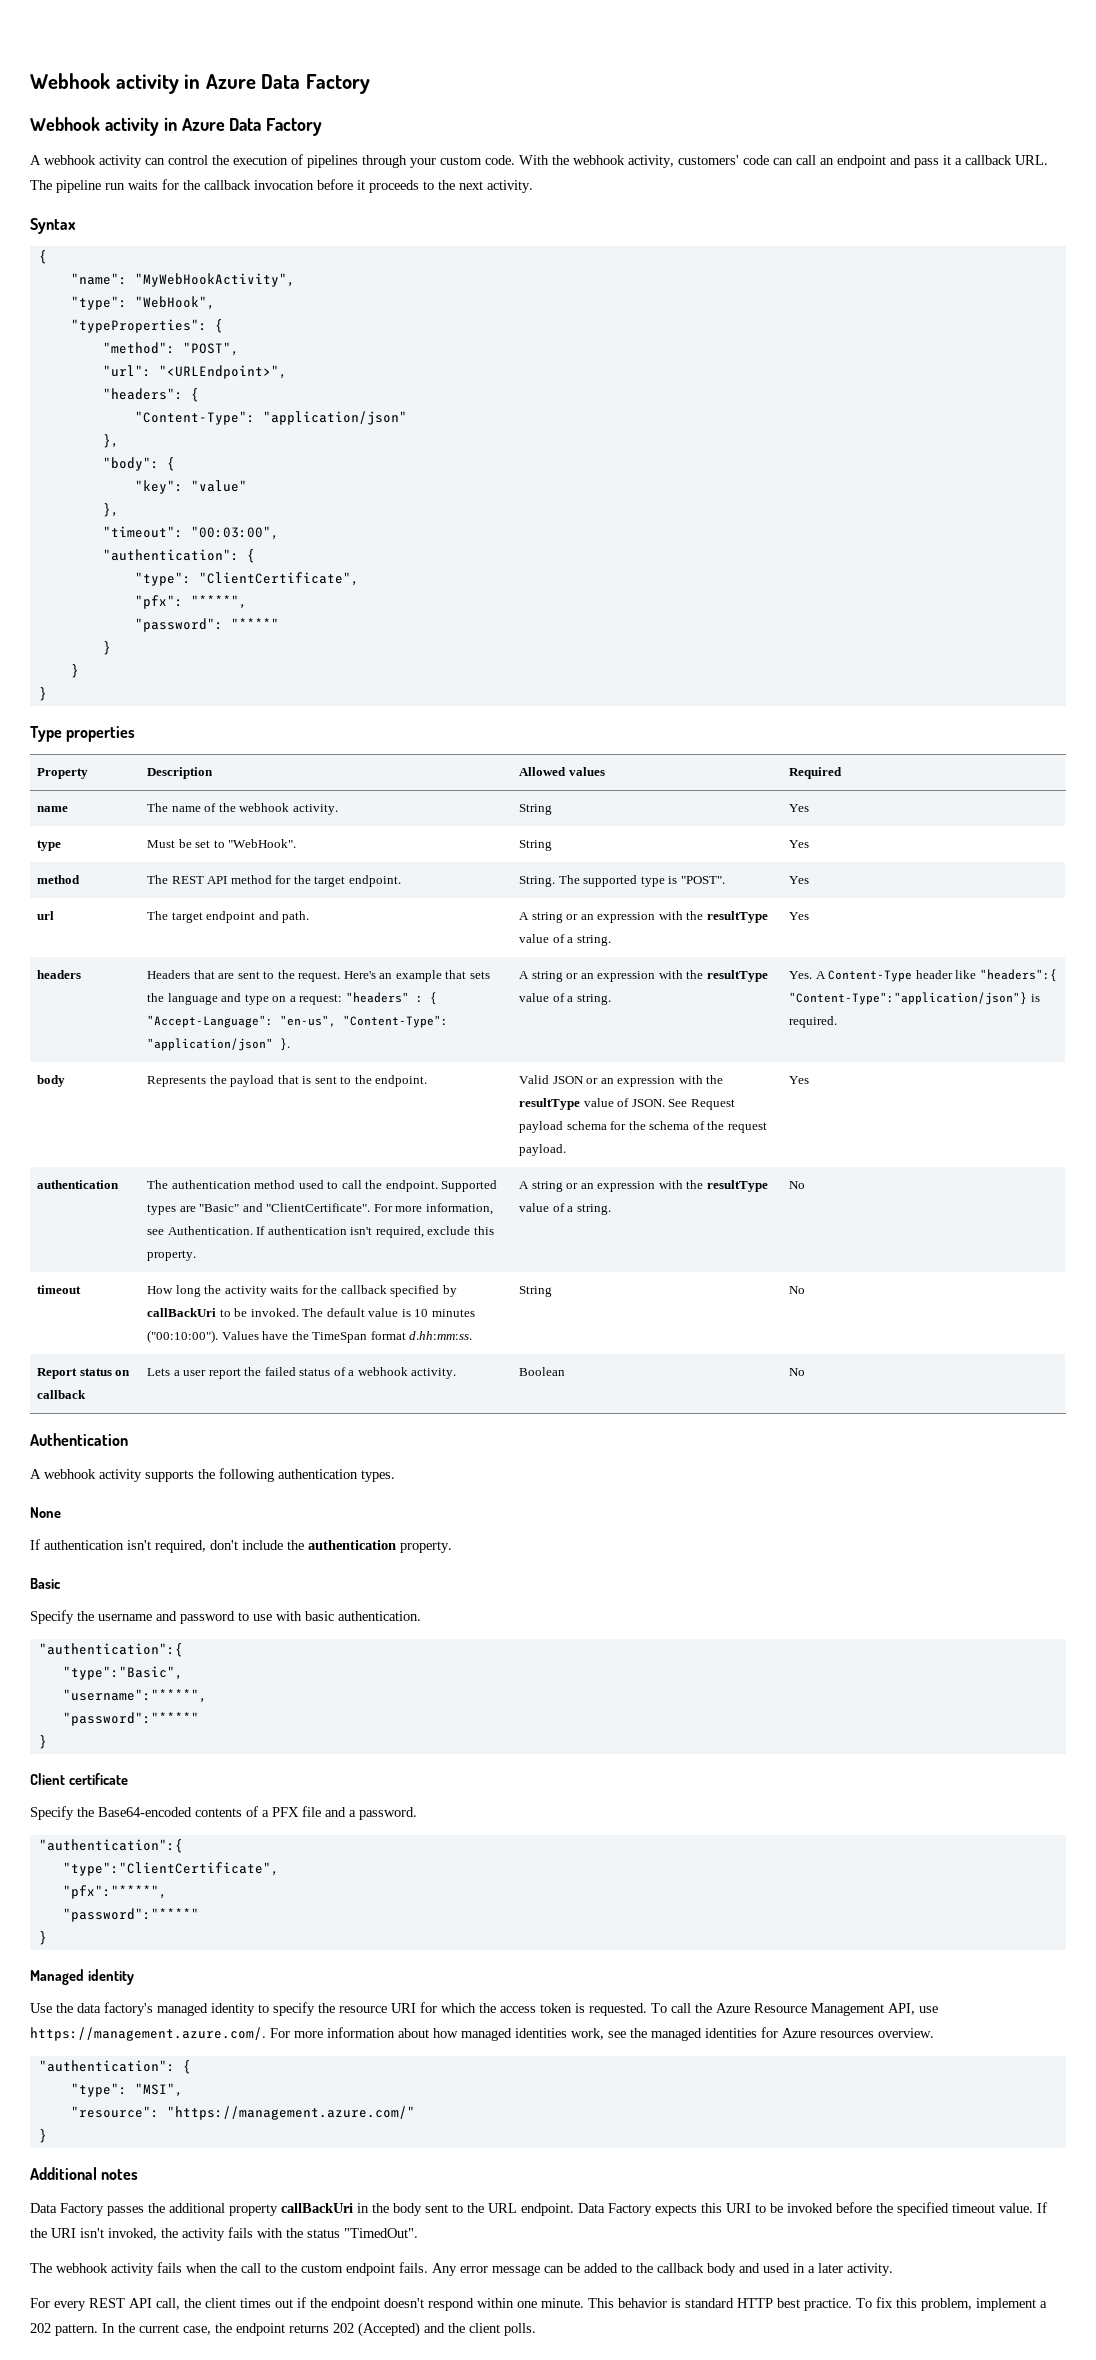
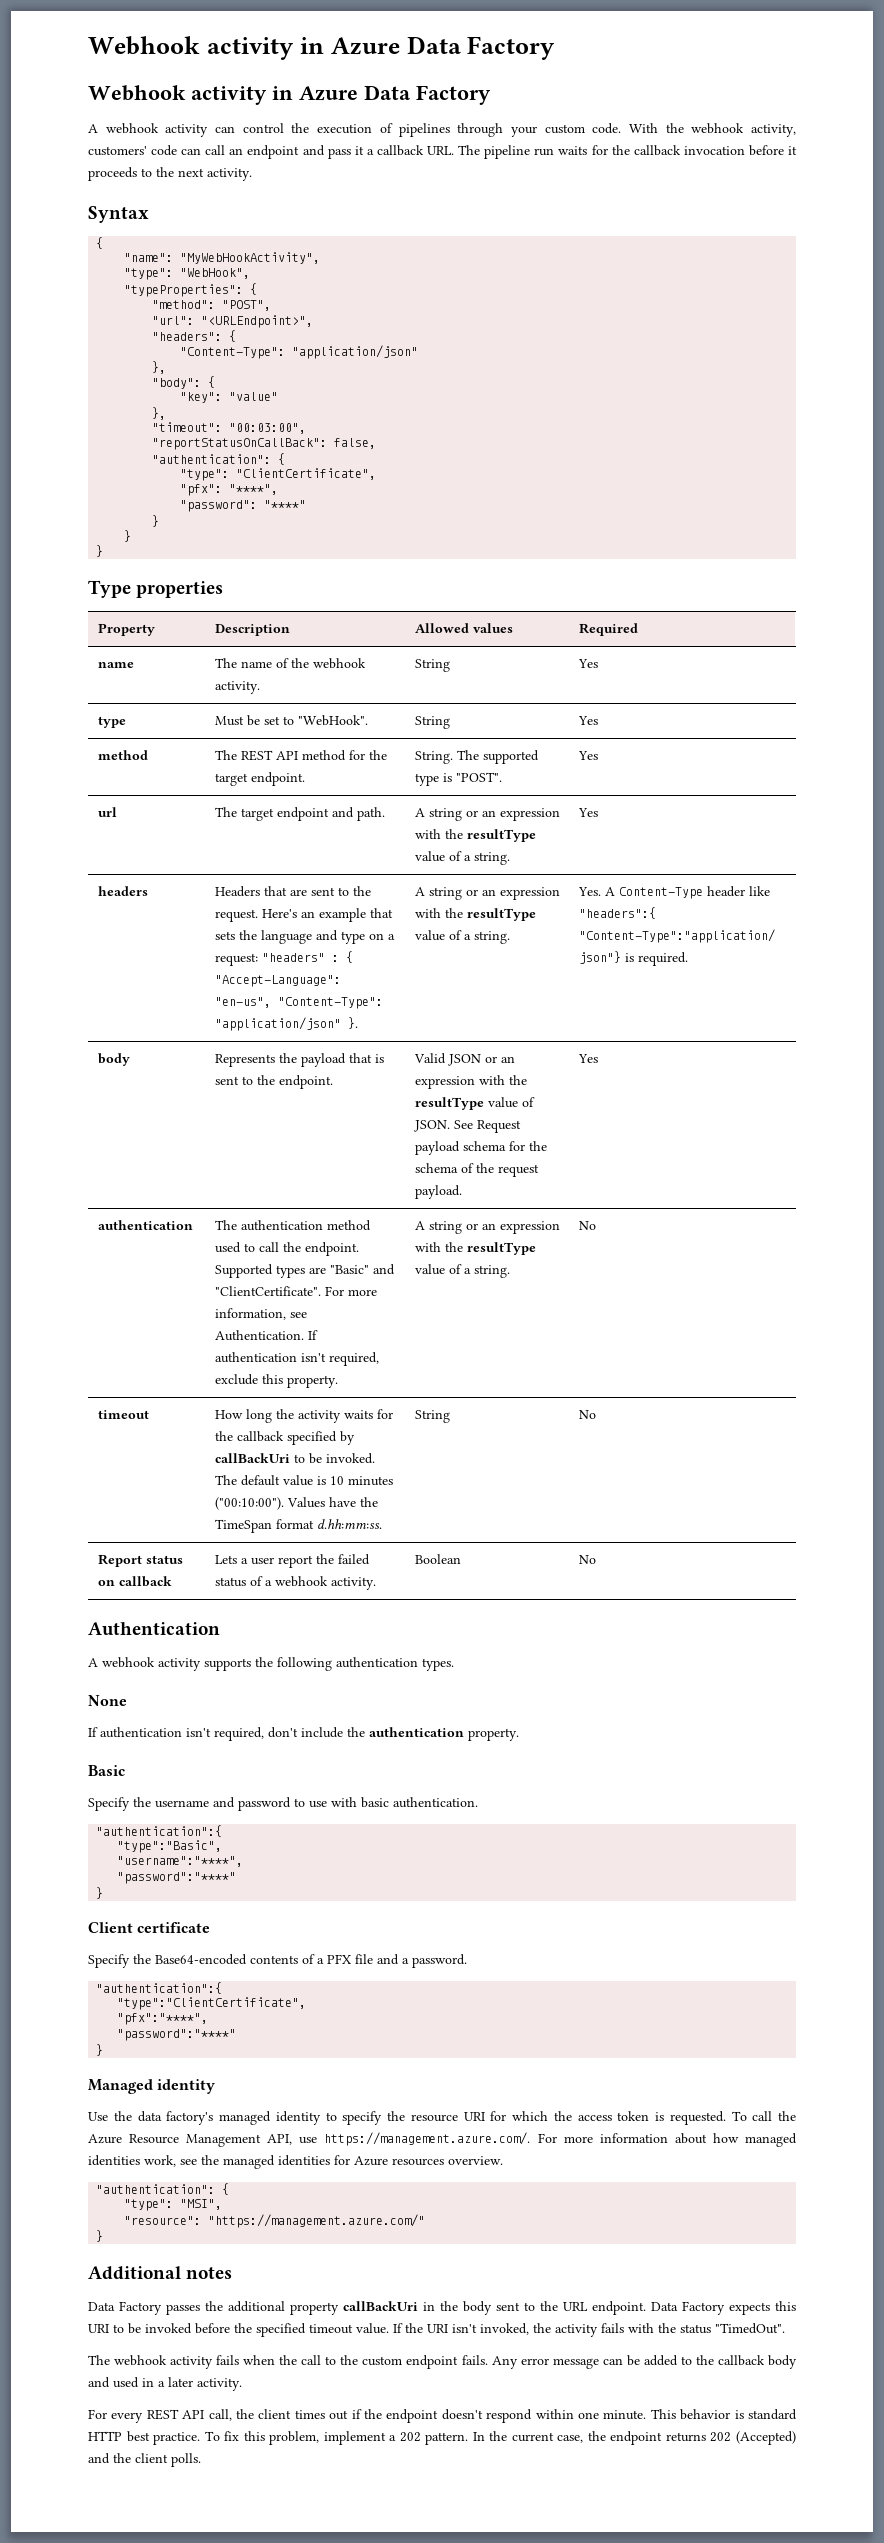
+ "reportStatusOnCallBack": false,

